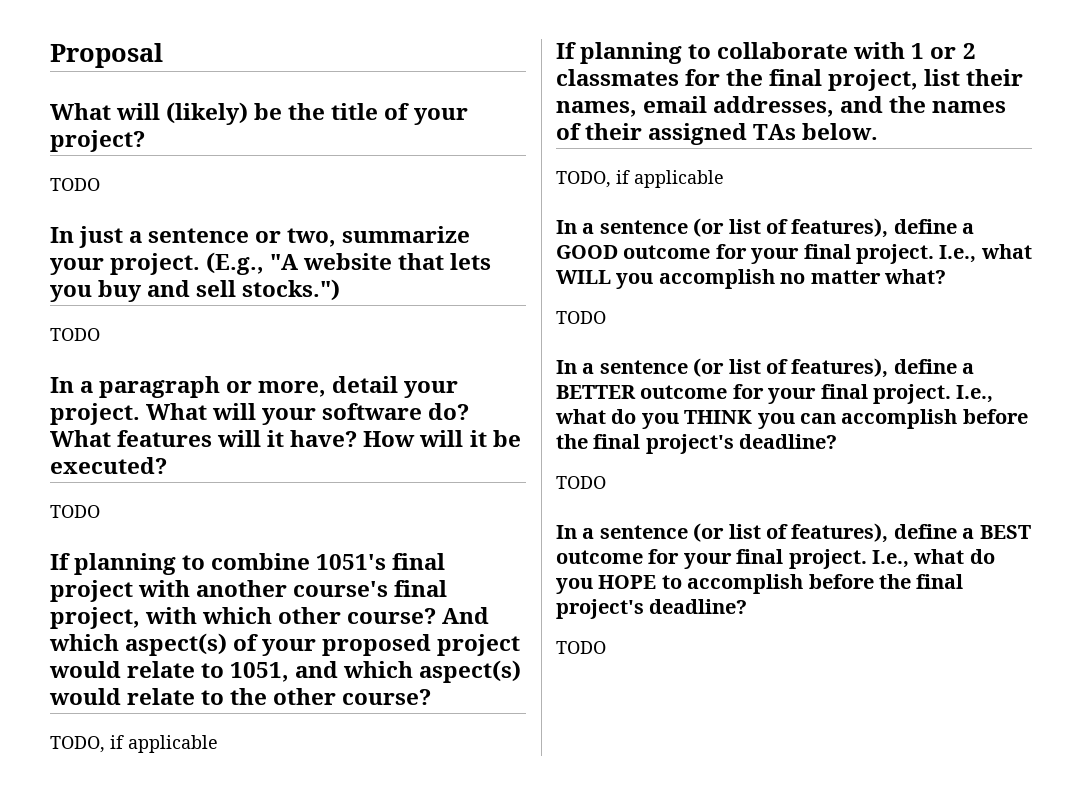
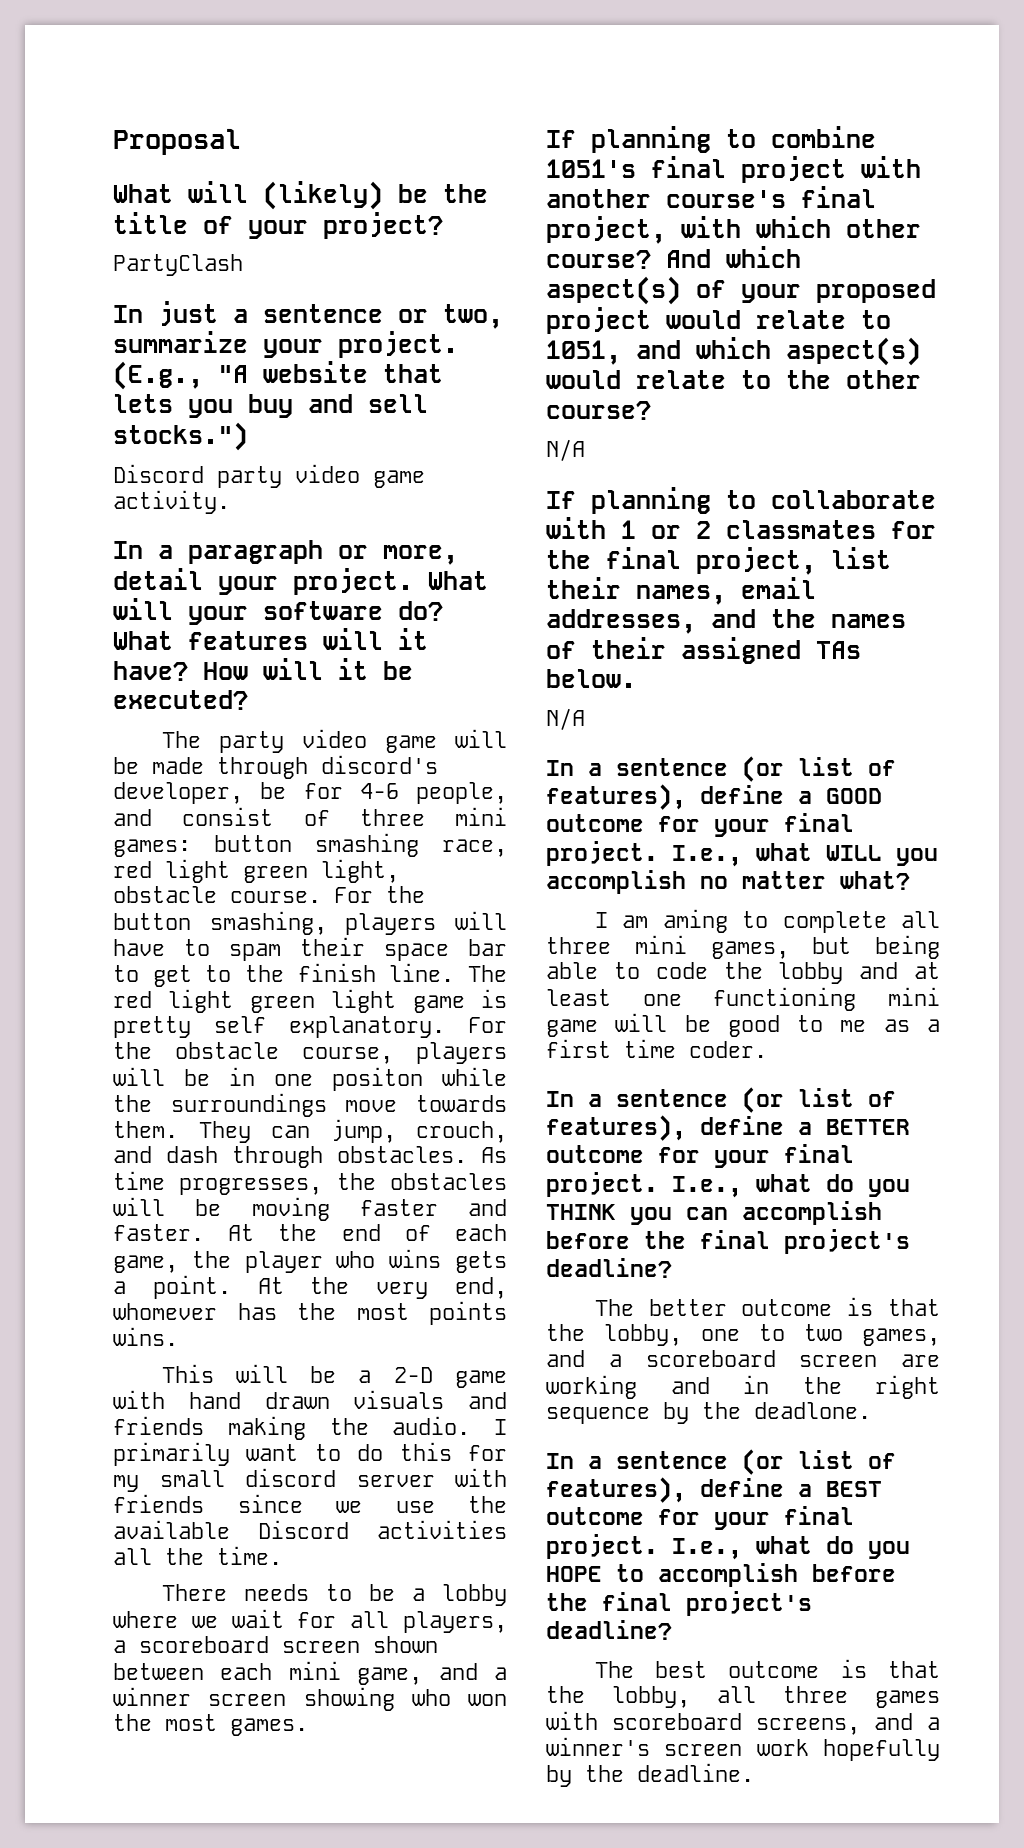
  What will (likely) be the title of your project?
- TODO
+ PartyClash
  (E.g., "A website that lets you buy and sell stocks.")
- TODO
+ Discord party video game activity.
  How will it be executed?
- TODO
+ The party video game will be made through discord's developer, be for 4-6 people, and consist of three mini games: button smashing race, red light green light, obstacle course. For the button smashing, players will have to spam their space bar to get to the finish line. The red light green light game is pretty self explanatory. For the obstacle course, players will be in one positon while the surroundings move towards them. They can jump, crouch, and dash through obstacles. As time progresses, the obstacles will be moving faster and faster. At the end of each game, the player who wins gets a point. At the very end, whomever has the most points wins.
+ This will be a 2-D game with hand drawn visuals and friends making the audio. I primarily want to do this for my small discord server with friends since we use the available Discord activities all the time.
+ There needs to be a lobby where we wait for all players, a scoreboard screen shown between each mini game, and a winner screen showing who won the most games.
  And which aspect(s) of your proposed project would relate to 1051, and which aspect(s) would relate to the other course?
- TODO, if applicable
+ N/A
  If planning to collaborate with 1 or 2 classmates for the final project, list their names, email addresses, and the names of their assigned TAs below.
- TODO, if applicable
+ N/A
  I.e., what WILL you accomplish no matter what?
- TODO
+ I am aming to complete all three mini games, but being able to code the lobby and at least one functioning mini game will be good to me as a first time coder.
  I.e., what do you THINK you can accomplish before the final project's deadline?
- TODO
+ The better outcome is that the lobby, one to two games, and a scoreboard screen are working and in the right sequence by the deadlone.
  I.e., what do you HOPE to accomplish before the final project's deadline?
- TODO
+ The best outcome is that the lobby, all three games with scoreboard screens, and a winner's screen work hopefully by the deadline.

